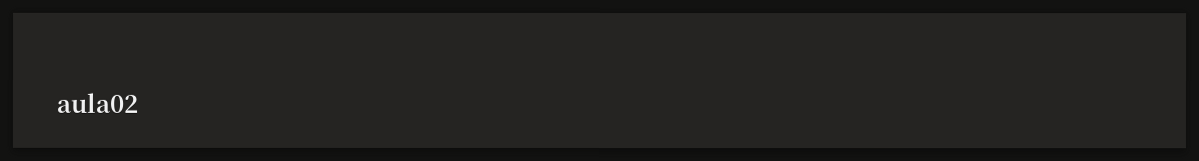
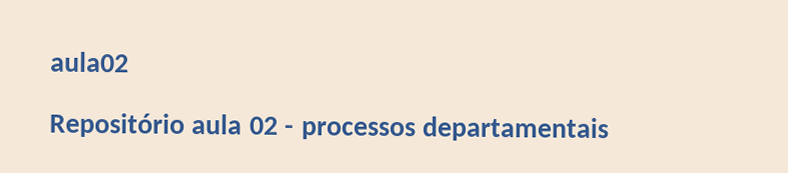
+ Repositório aula 02 - processos departamentais

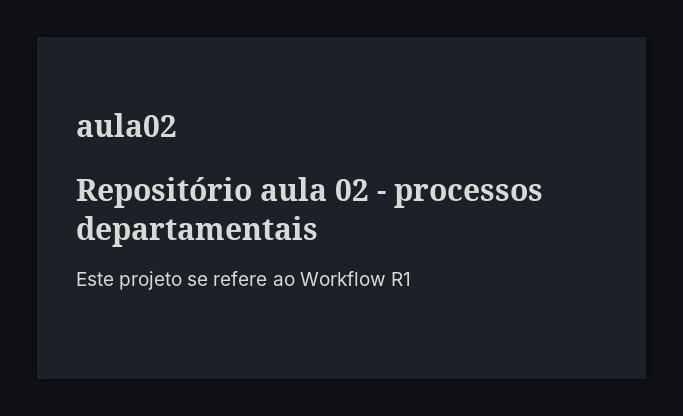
+ Este projeto se refere ao Workflow R1

